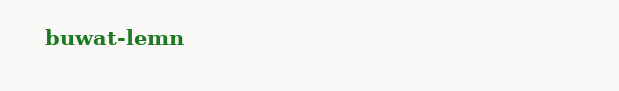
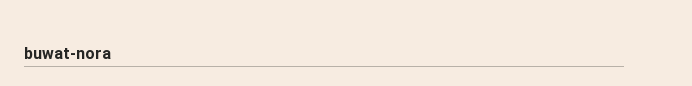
- buwat-lemn
+ buwat-nora

